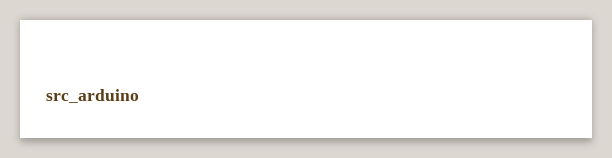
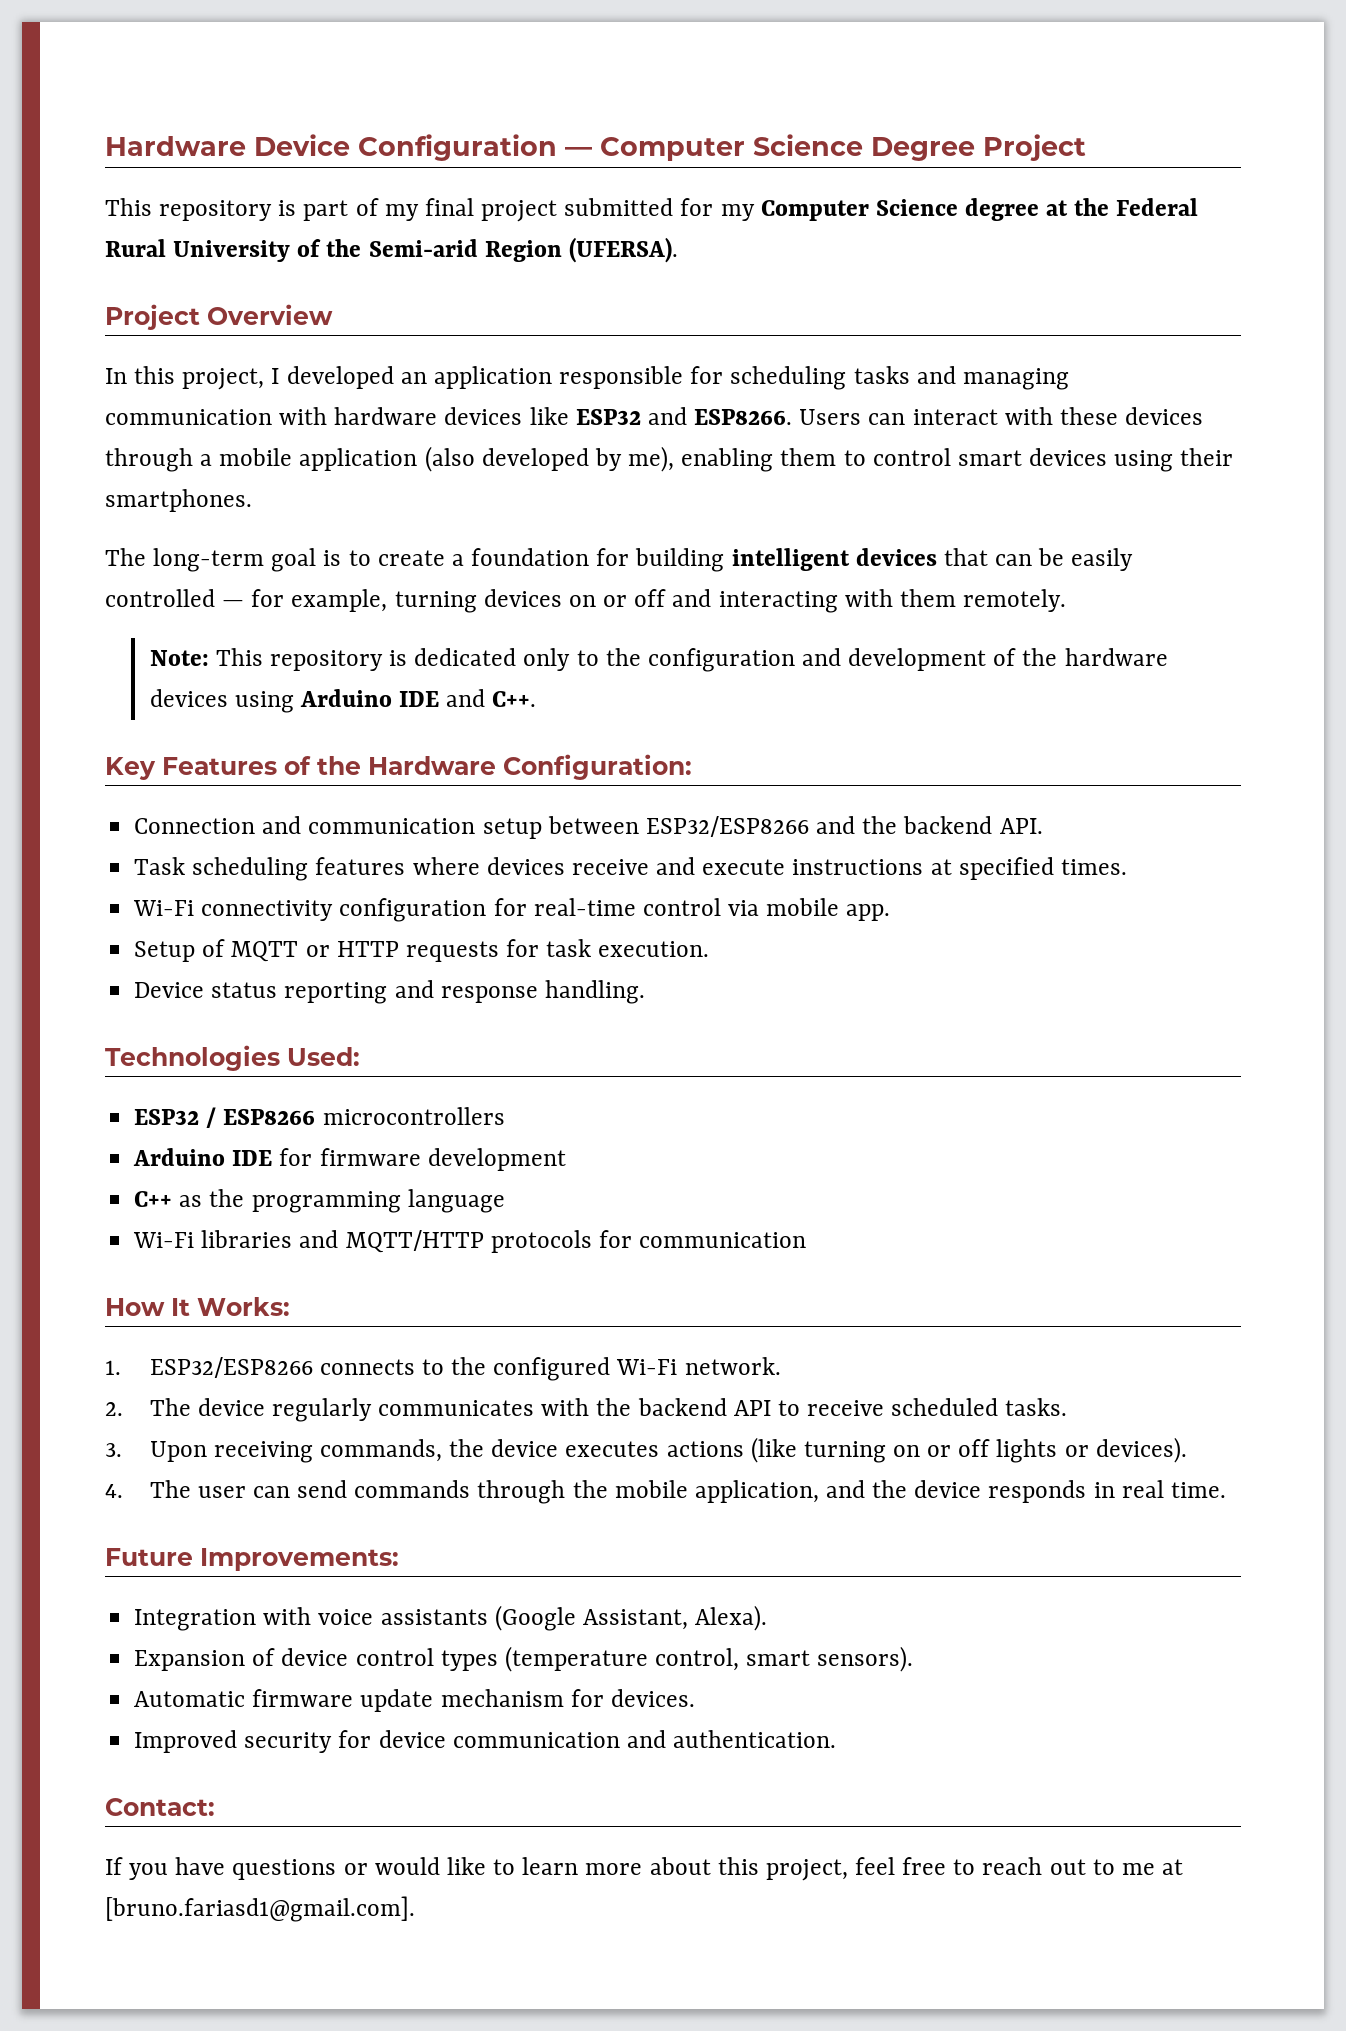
- src_arduino
+ Hardware Device Configuration — Computer Science Degree Project
+ This repository is part of my final project submitted for my Computer Science degree at the Federal Rural University of the Semi-arid Region (UFERSA).
+ Project Overview
+ In this project, I developed an application responsible for scheduling tasks and managing communication with hardware devices like ESP32 and ESP8266. Users can interact with these devices through a mobile application (also developed by me), enabling them to control smart devices using their smartphones.
+ The long-term goal is to create a foundation for building intelligent devices that can be easily controlled — for example, turning devices on or off and interacting with them remotely.
+ Note: This repository is dedicated only to the configuration and development of the hardware devices using Arduino IDE and C++.
+ Key Features of the Hardware Configuration:
+ Connection and communication setup between ESP32/ESP8266 and the backend API.
+ Task scheduling features where devices receive and execute instructions at specified times.
+ Wi-Fi connectivity configuration for real-time control via mobile app.
+ Setup of MQTT or HTTP requests for task execution.
+ Device status reporting and response handling.
+ Technologies Used:
+ ESP32 / ESP8266 microcontrollers
+ Arduino IDE for firmware development
+ C++ as the programming language
+ Wi-Fi libraries and MQTT/HTTP protocols for communication
+ How It Works:
+ 1. ESP32/ESP8266 connects to the configured Wi-Fi network.
+ 2. The device regularly communicates with the backend API to receive scheduled tasks.
+ 3. Upon receiving commands, the device executes actions (like turning on or off lights or devices).
+ 4. The user can send commands through the mobile application, and the device responds in real time.
+ Future Improvements:
+ Integration with voice assistants (Google Assistant, Alexa).
+ Expansion of device control types (temperature control, smart sensors).
+ Automatic firmware update mechanism for devices.
+ Improved security for device communication and authentication.
+ Contact:
+ If you have questions or would like to learn more about this project, feel free to reach out to me at [bruno.fariasd1@gmail.com].

